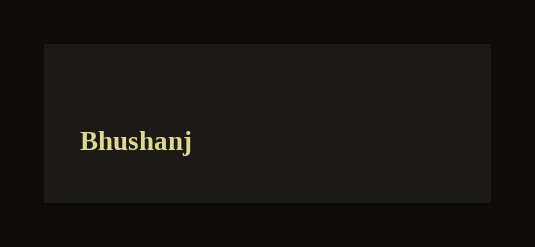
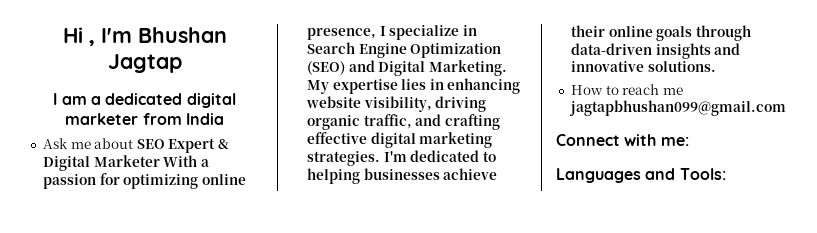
- Bhushanj
+ Hi , I'm Bhushan Jagtap
+ I am a dedicated digital marketer from India
+ Ask me about SEO Expert & Digital Marketer With a passion for optimizing online presence, I specialize in Search Engine Optimization (SEO) and Digital Marketing. My expertise lies in enhancing website visibility, driving organic traffic, and crafting effective digital marketing strategies. I'm dedicated to helping businesses achieve their online goals through data-driven insights and innovative solutions.
+ How to reach me jagtapbhushan099@gmail.com
+ Connect with me:
+ Languages and Tools:

